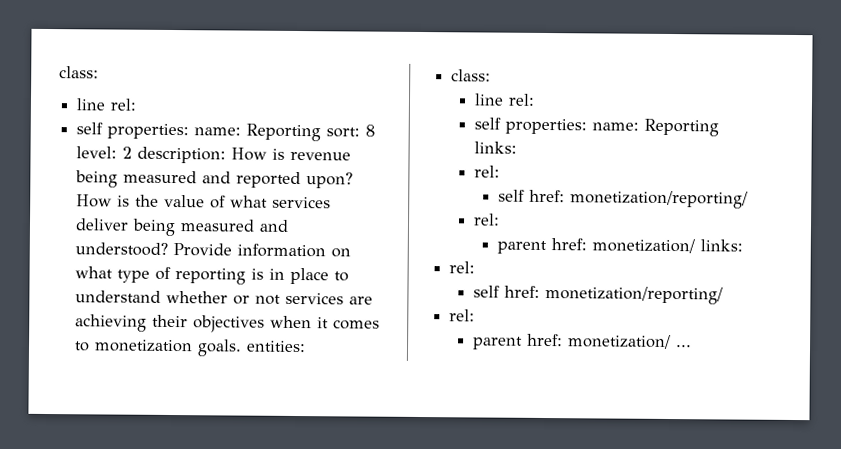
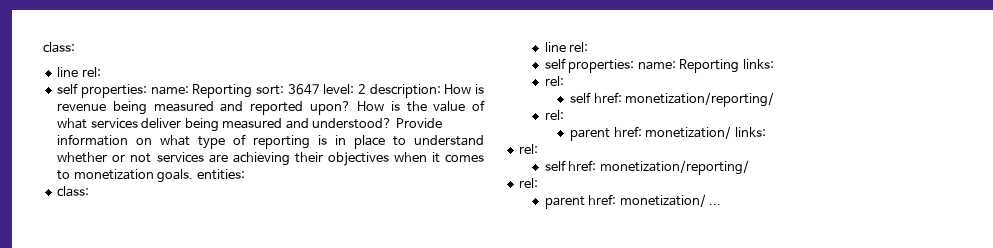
- self properties: name: Reporting sort: 8 level: 2 description: How is revenue being measured and reported upon?
+ self properties: name: Reporting sort: 3647 level: 2 description: How is revenue being measured and reported upon?

